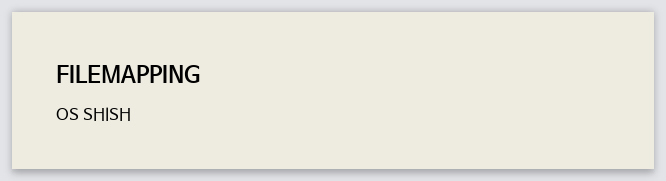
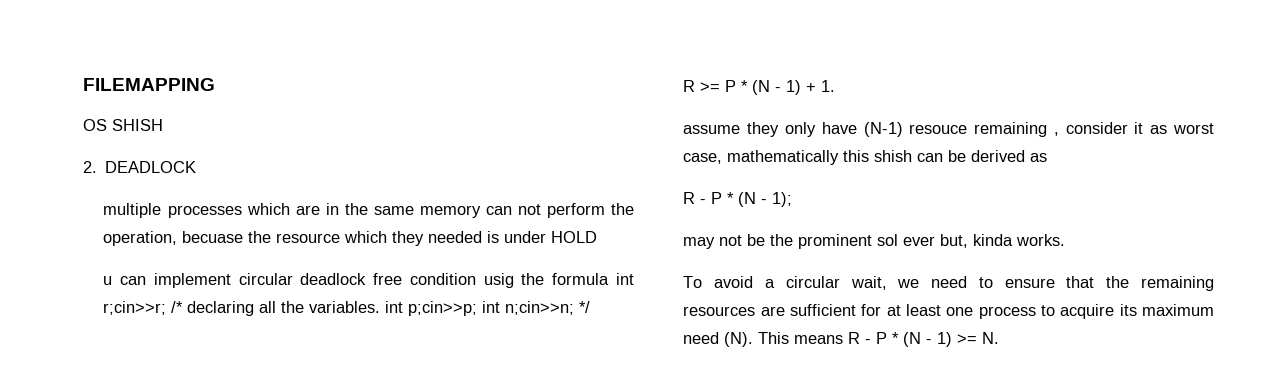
+ 2. DEADLOCK
+ multiple processes which are in the same memory can not perform the operation, becuase the resource which they needed is under HOLD
+ u can implement circular deadlock free condition usig the formula int r;cin>>r; /* declaring all the variables. int p;cin>>p; int n;cin>>n; */
+ R >= P * (N - 1) + 1.
+ assume they only have (N-1) resouce remaining , consider it as worst case, mathematically this shish can be derived as
+ R - P * (N - 1);
+ may not be the prominent sol ever but, kinda works.
+ To avoid a circular wait, we need to ensure that the remaining resources are sufficient for at least one process to acquire its maximum need (N). This means R - P * (N - 1) >= N.

